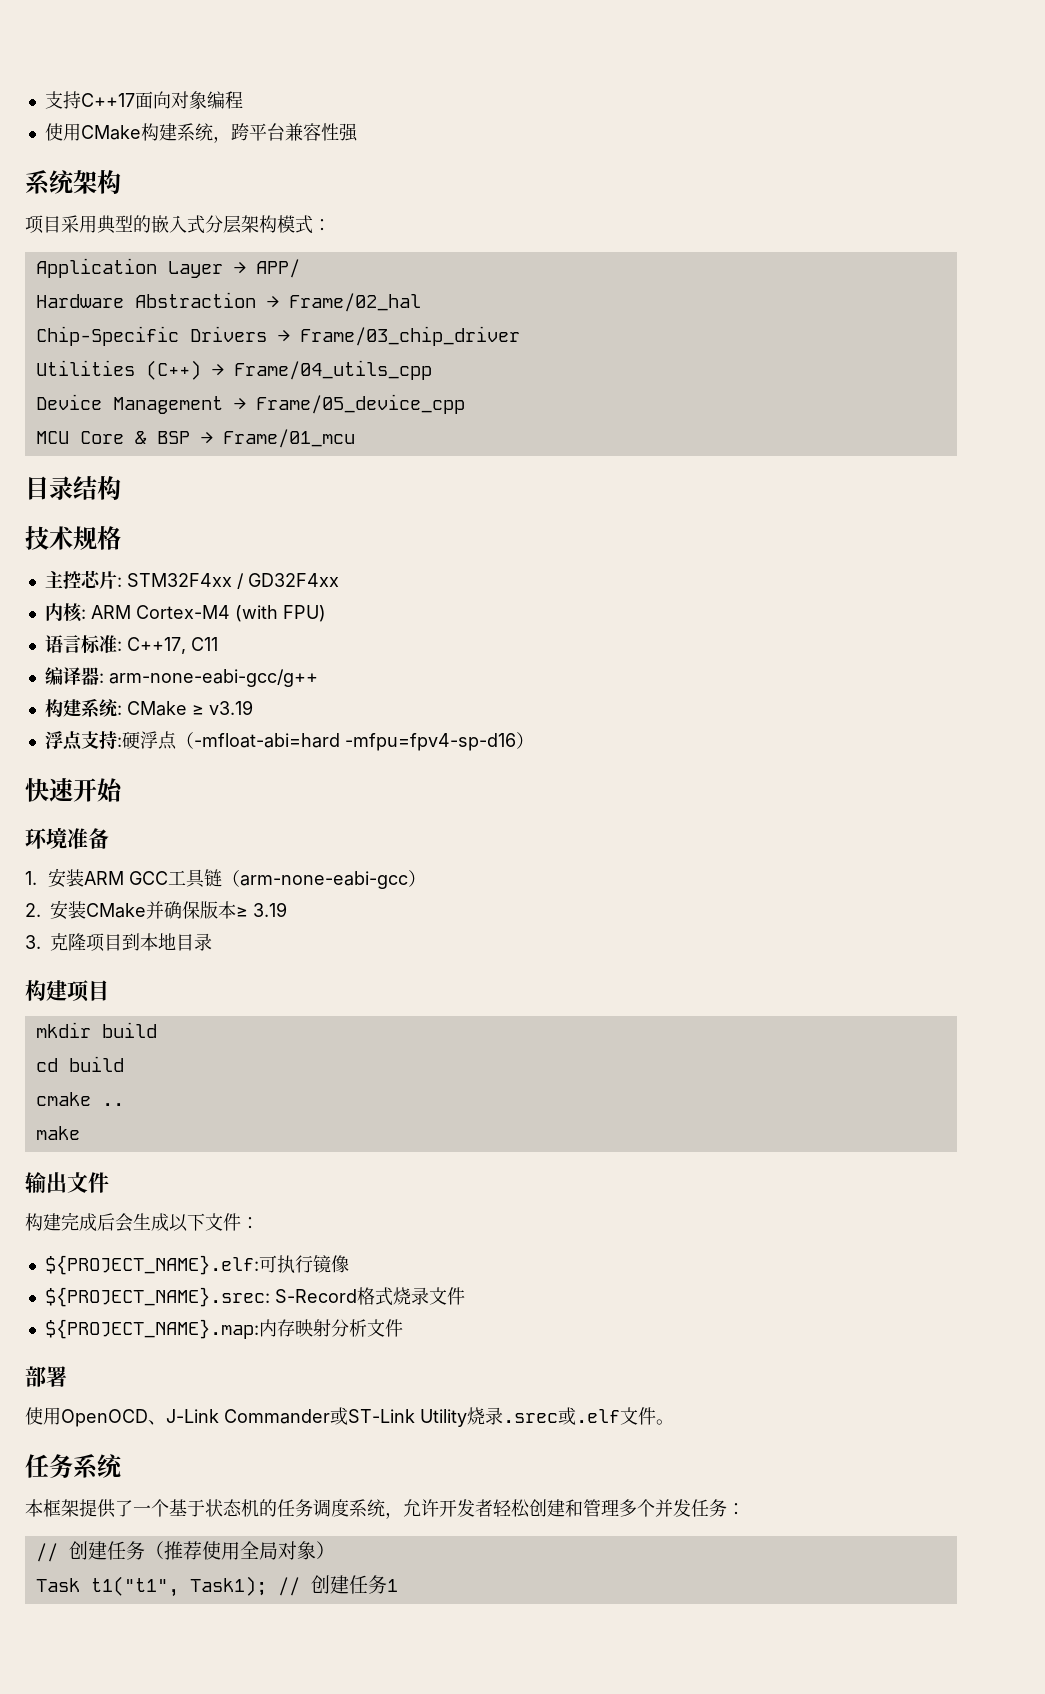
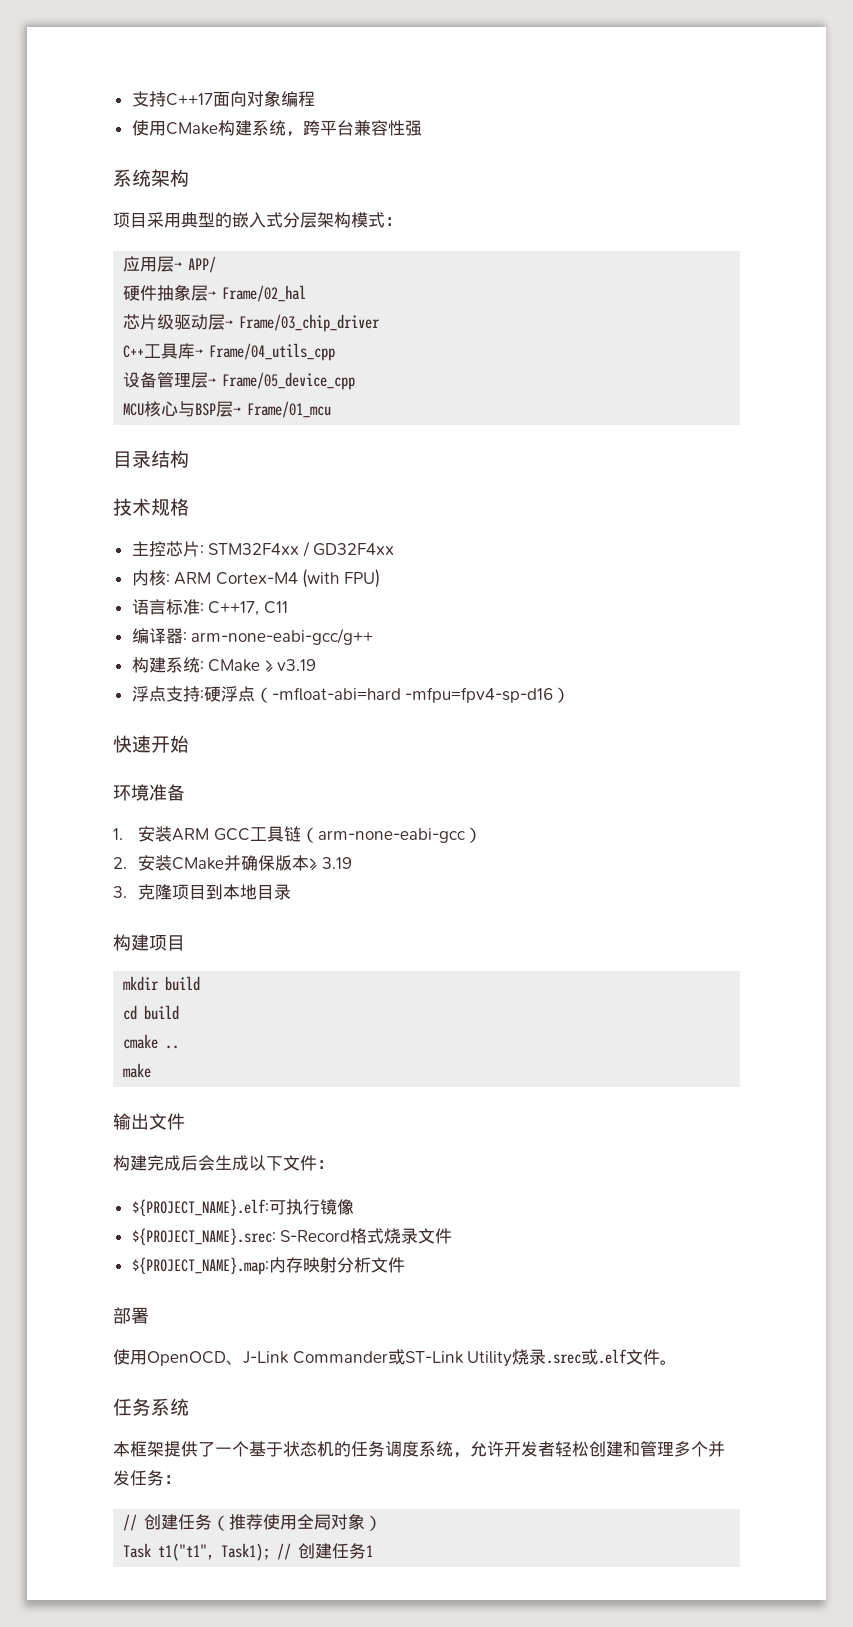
- Application Layer → APP/
+ 应用层→ APP/
- Hardware Abstraction → Frame/02_hal
+ 硬件抽象层→ Frame/02_hal
- Chip-Specific Drivers → Frame/03_chip_driver
+ 芯片级驱动层→ Frame/03_chip_driver
- Utilities (C++) → Frame/04_utils_cpp
+ C++工具库→ Frame/04_utils_cpp
- Device Management → Frame/05_device_cpp
+ 设备管理层→ Frame/05_device_cpp
- MCU Core & BSP → Frame/01_mcu
+ MCU核心与BSP层→ Frame/01_mcu

